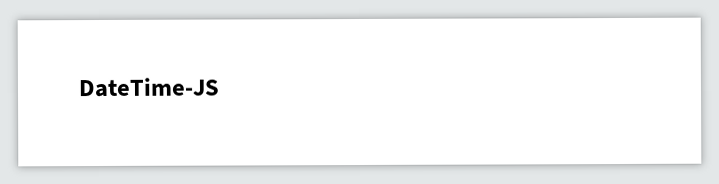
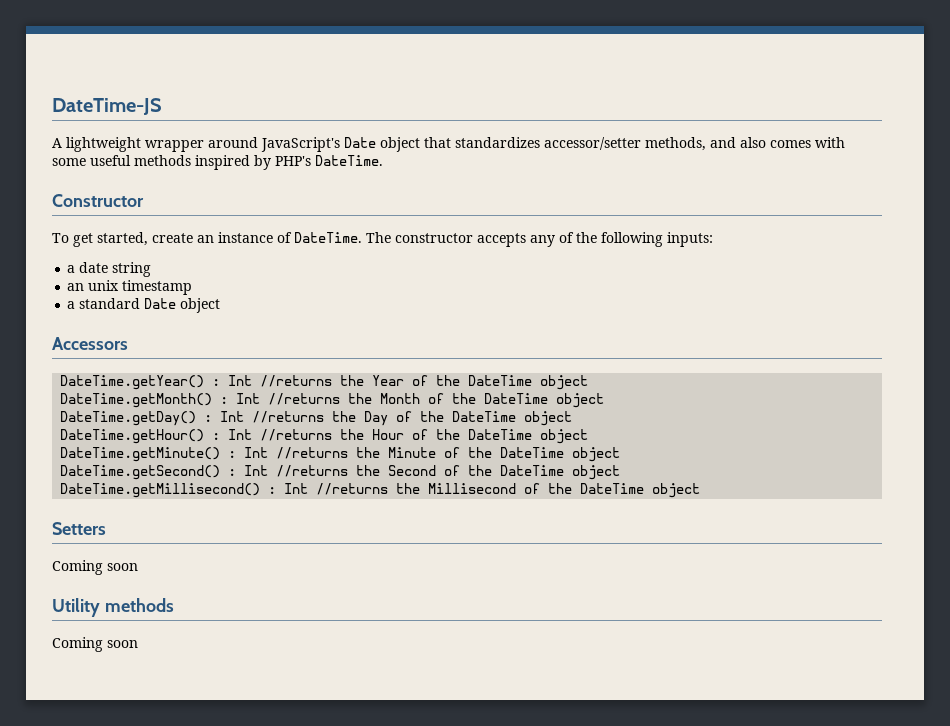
+ A lightweight wrapper around JavaScript's Date object that standardizes accessor/setter methods, and also comes with some useful methods inspired by PHP's DateTime.
+ Constructor
+ To get started, create an instance of DateTime. The constructor accepts any of the following inputs:
+ a date string
+ an unix timestamp
+ a standard Date object
+ Accessors
+ DateTime.getYear() : Int //returns the Year of the DateTime object
+ DateTime.getMonth() : Int //returns the Month of the DateTime object
+ DateTime.getDay() : Int //returns the Day of the DateTime object
+ DateTime.getHour() : Int //returns the Hour of the DateTime object
+ DateTime.getMinute() : Int //returns the Minute of the DateTime object
+ DateTime.getSecond() : Int //returns the Second of the DateTime object
+ DateTime.getMillisecond() : Int //returns the Millisecond of the DateTime object
+ Setters
+ Coming soon
+ Utility methods
+ Coming soon

